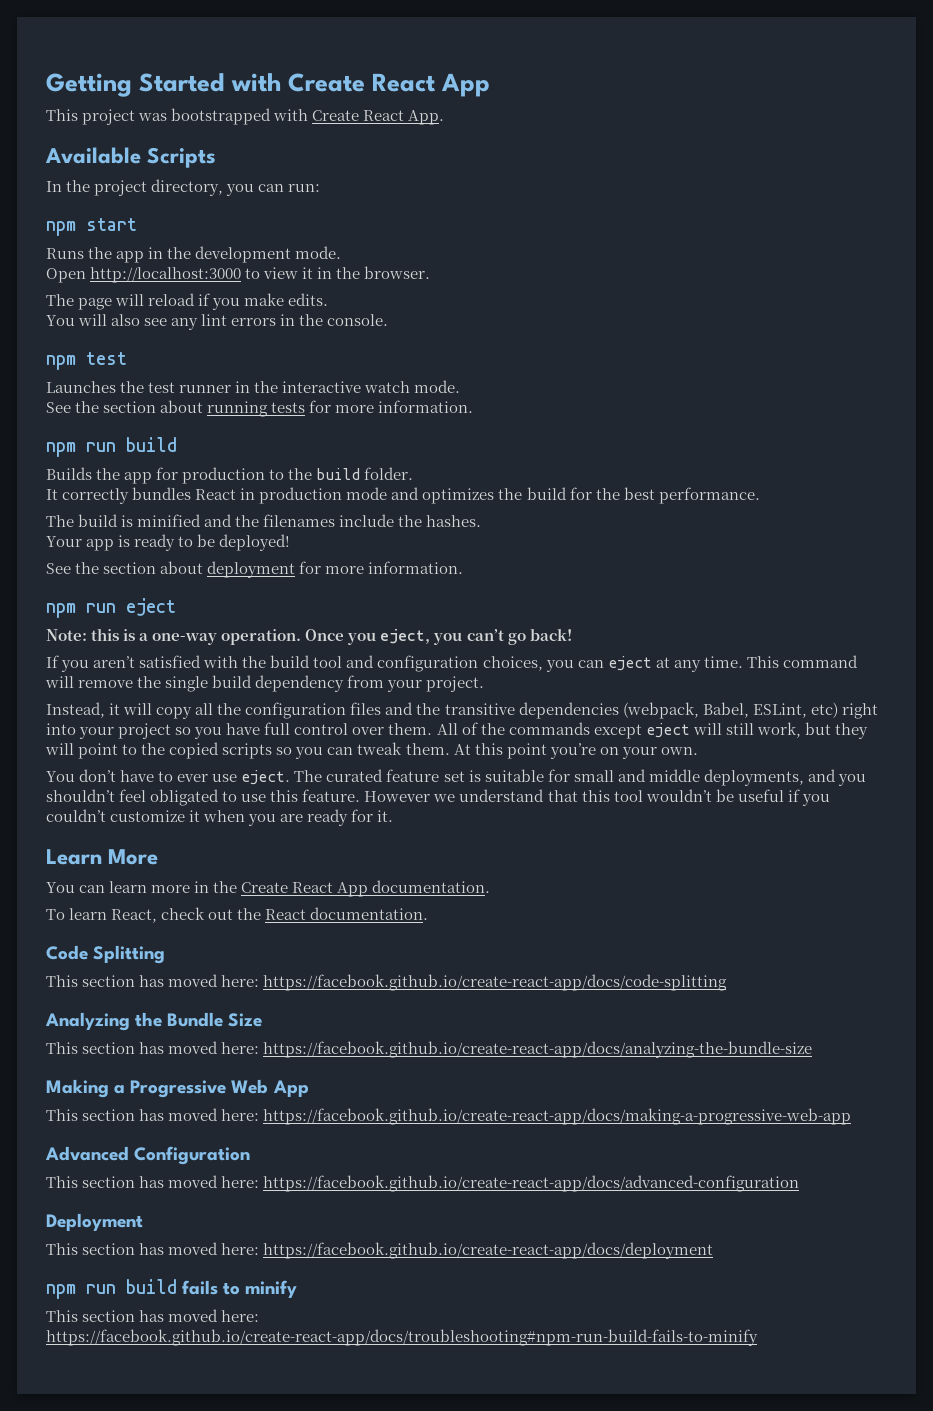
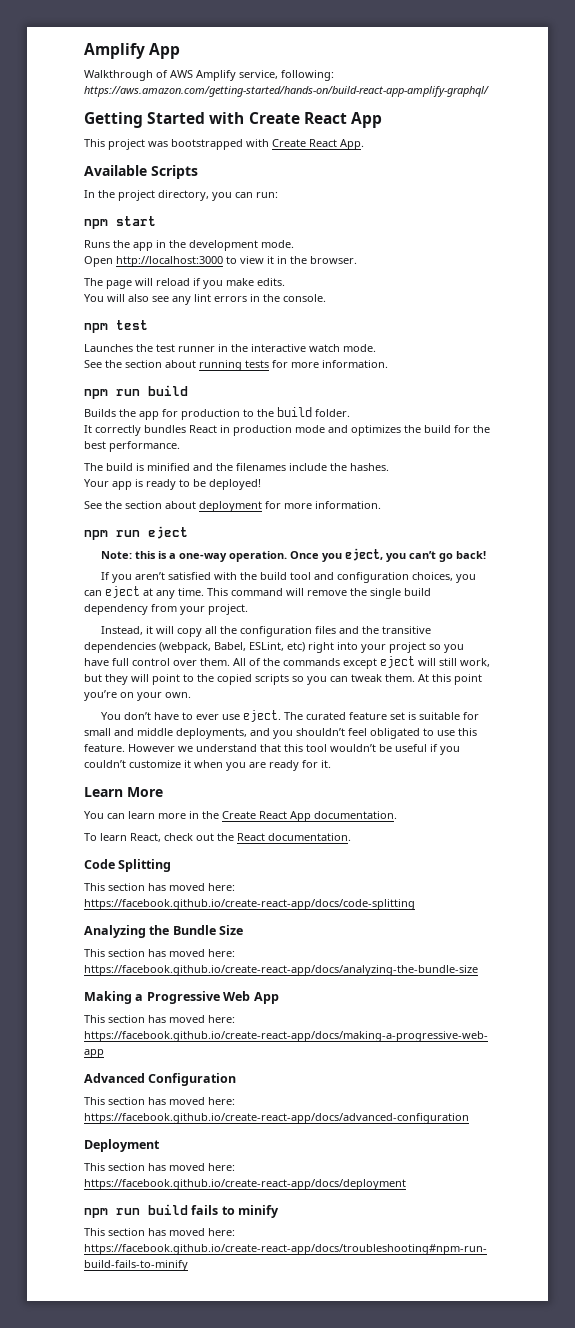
+ Amplify App
+ Walkthrough of AWS Amplify service, following: https://aws.amazon.com/getting-started/hands-on/build-react-app-amplify-graphql/

